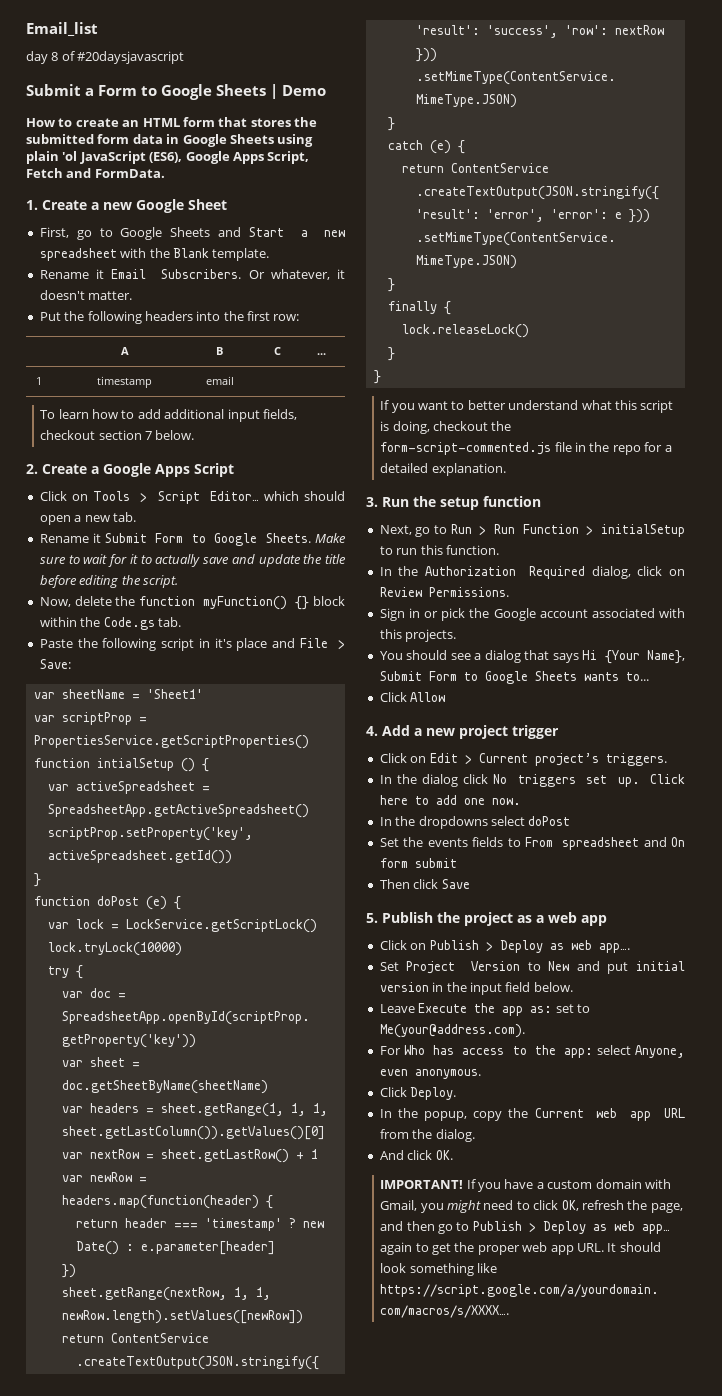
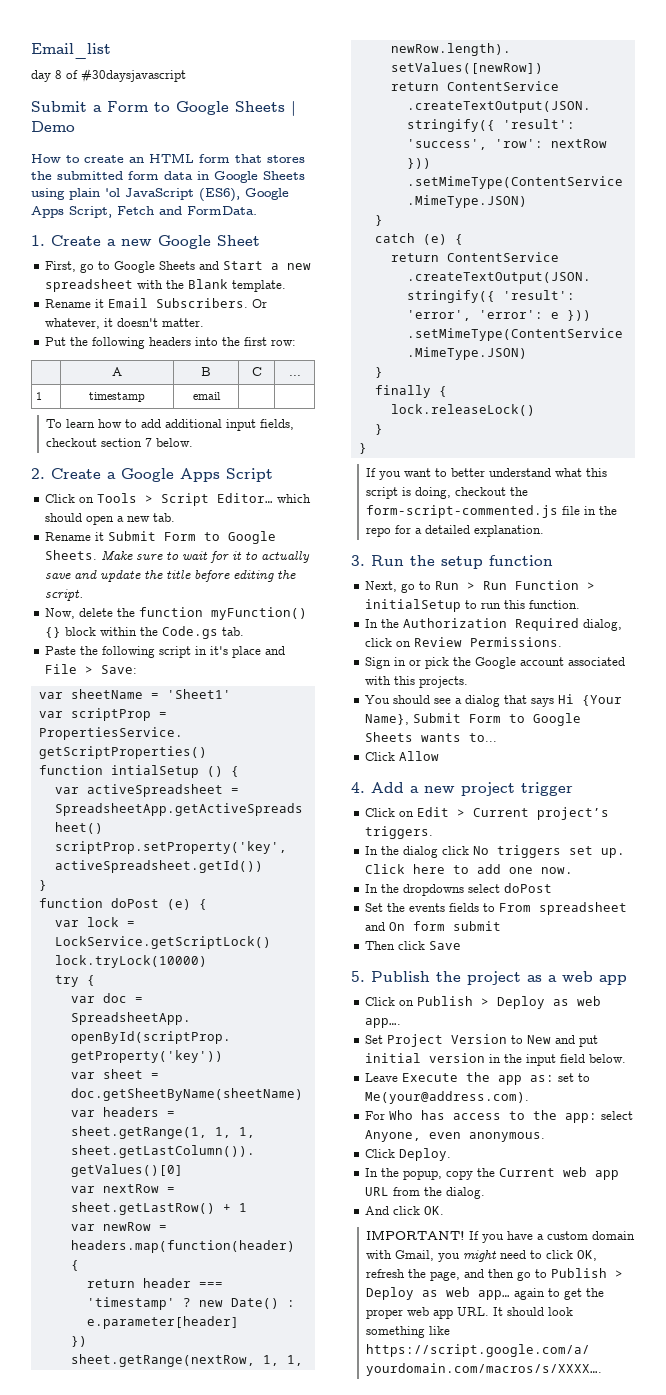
- day 8 of #20daysjavascript
+ day 8 of #30daysjavascript

